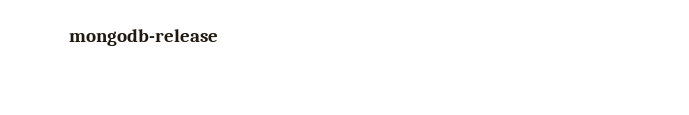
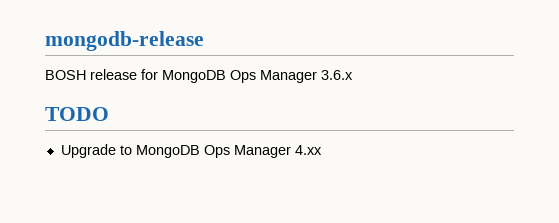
+ BOSH release for MongoDB Ops Manager 3.6.x
+ TODO
+ Upgrade to MongoDB Ops Manager 4.xx

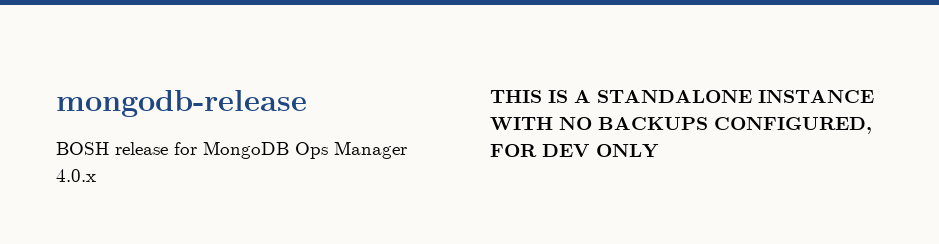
- BOSH release for MongoDB Ops Manager 3.6.x
- TODO
- Upgrade to MongoDB Ops Manager 4.xx
+ BOSH release for MongoDB Ops Manager 4.0.x
+ THIS IS A STANDALONE INSTANCE WITH NO BACKUPS CONFIGURED, FOR DEV ONLY

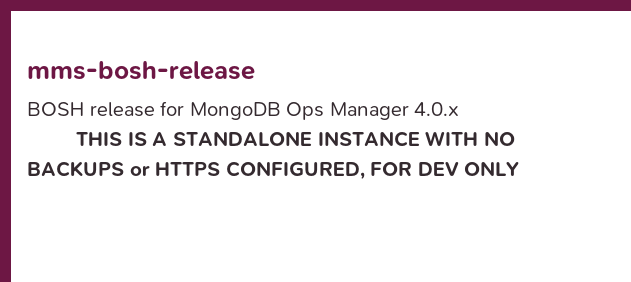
- mongodb-release
+ mms-bosh-release
- THIS IS A STANDALONE INSTANCE WITH NO BACKUPS CONFIGURED, FOR DEV ONLY
+ THIS IS A STANDALONE INSTANCE WITH NO BACKUPS or HTTPS CONFIGURED, FOR DEV ONLY

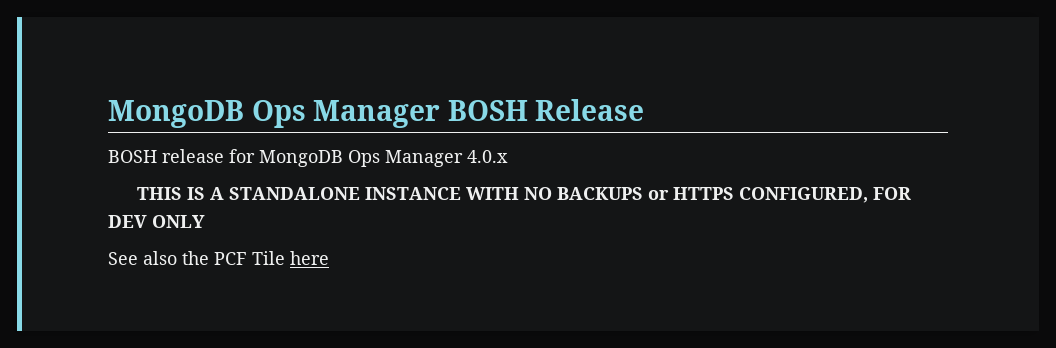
- mms-bosh-release
+ MongoDB Ops Manager BOSH Release
+ See also the PCF Tile here

